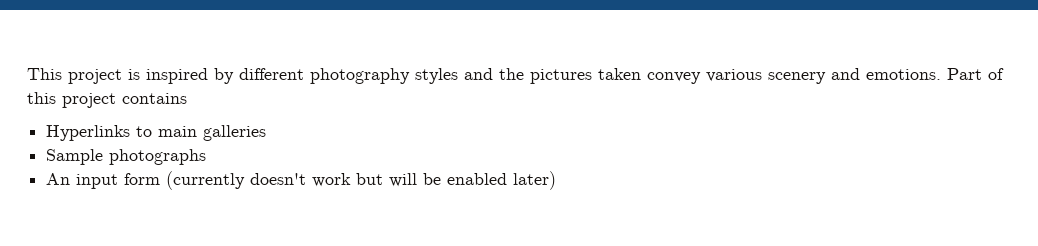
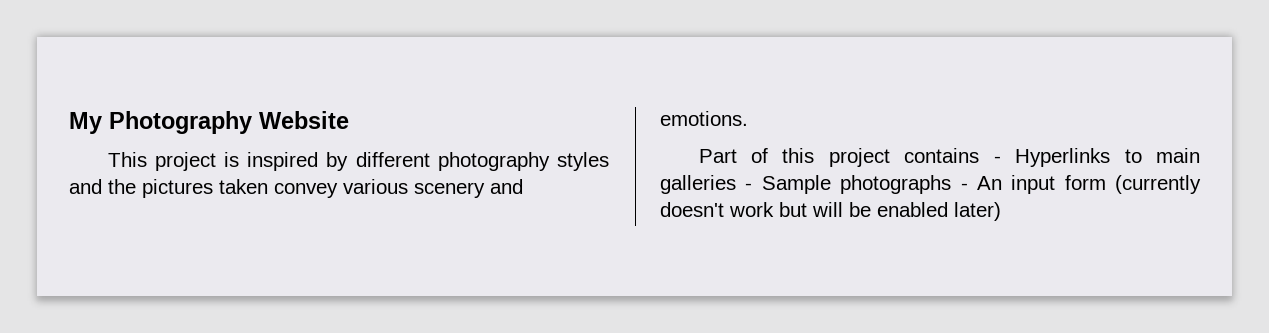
+ My Photography Website
- This project is inspired by different photography styles and the pictures taken convey various scenery and emotions. Part of this project contains
- Hyperlinks to main galleries
- Sample photographs
- An input form (currently doesn't work but will be enabled later)
+ This project is inspired by different photography styles and the pictures taken convey various scenery and emotions.
+ Part of this project contains - Hyperlinks to main galleries - Sample photographs - An input form (currently doesn't work but will be enabled later)

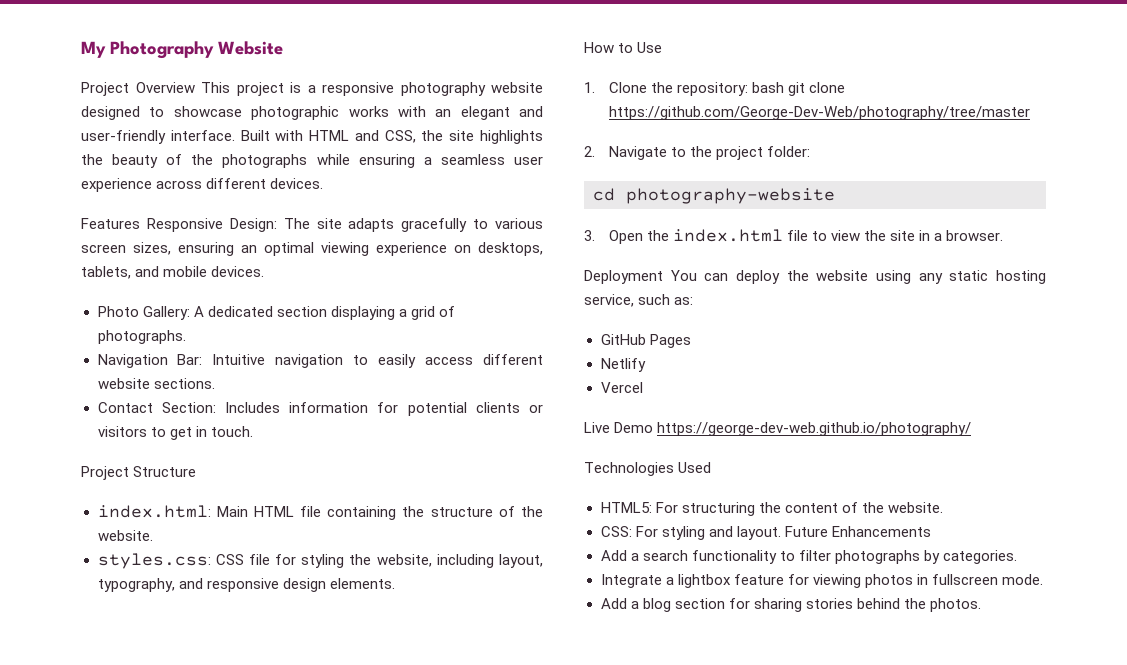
- This project is inspired by different photography styles and the pictures taken convey various scenery and emotions.
- Part of this project contains - Hyperlinks to main galleries - Sample photographs - An input form (currently doesn't work but will be enabled later)
+ Project Overview This project is a responsive photography website designed to showcase photographic works with an elegant and user-friendly interface. Built with HTML and CSS, the site highlights the beauty of the photographs while ensuring a seamless user experience across different devices.
+ Features Responsive Design: The site adapts gracefully to various screen sizes, ensuring an optimal viewing experience on desktops, tablets, and mobile devices.
+ Photo Gallery: A dedicated section displaying a grid of photographs.
+ Navigation Bar: Intuitive navigation to easily access different website sections.
+ Contact Section: Includes information for potential clients or visitors to get in touch.
+ Project Structure
+ index.html: Main HTML file containing the structure of the website.
+ styles.css: CSS file for styling the website, including layout, typography, and responsive design elements.
+ How to Use
+ 1. Clone the repository: bash git clone https://github.com/George-Dev-Web/photography/tree/master
+ 2. Navigate to the project folder:
+ cd photography-website
+ 3. Open the index.html file to view the site in a browser.
+ Deployment You can deploy the website using any static hosting service, such as:
+ GitHub Pages
+ Netlify
+ Vercel
+ Live Demo https://george-dev-web.github.io/photography/
+ Technologies Used
+ HTML5: For structuring the content of the website.
+ CSS: For styling and layout. Future Enhancements
+ Add a search functionality to filter photographs by categories.
+ Integrate a lightbox feature for viewing photos in fullscreen mode.
+ Add a blog section for sharing stories behind the photos.

